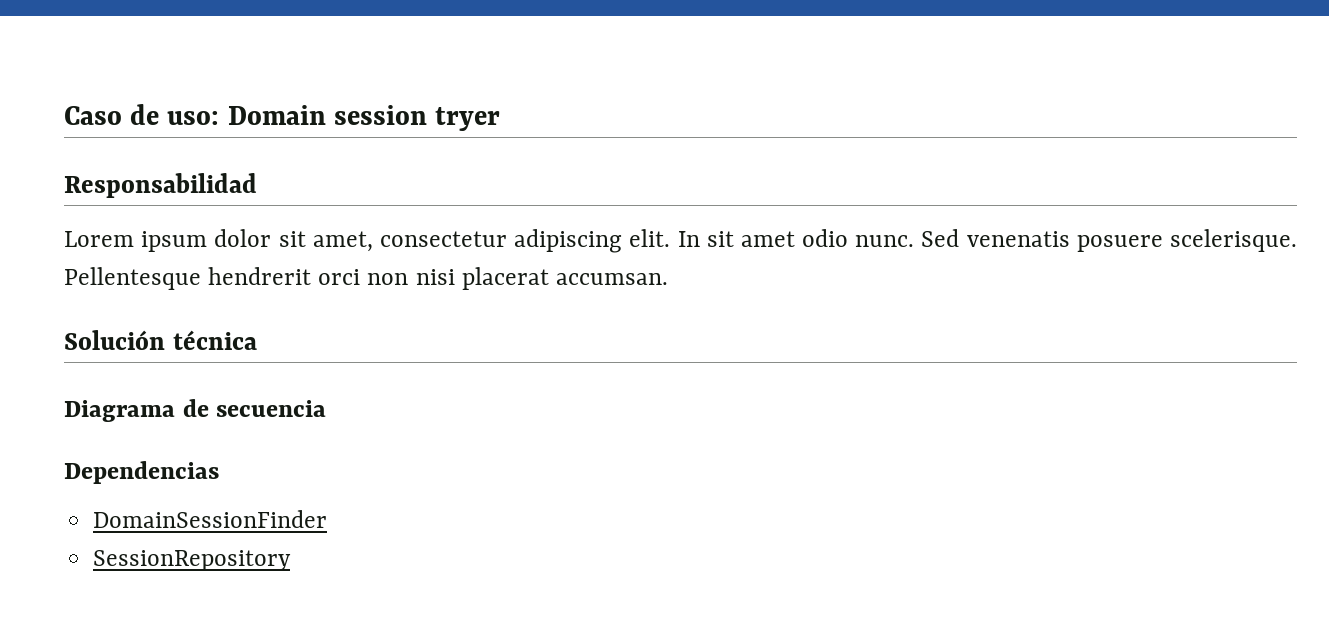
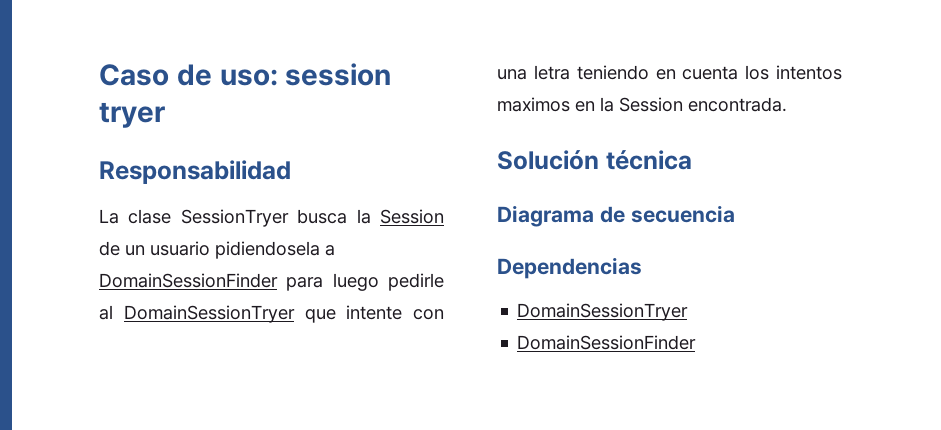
- Caso de uso: Domain session tryer
+ Caso de uso: session tryer
- Lorem ipsum dolor sit amet, consectetur adipiscing elit. In sit amet odio nunc. Sed venenatis posuere scelerisque. Pellentesque hendrerit orci non nisi placerat accumsan.
+ La clase SessionTryer busca la Session de un usuario pidiendosela a DomainSessionFinder para luego pedirle al DomainSessionTryer que intente con una letra teniendo en cuenta los intentos maximos en la Session encontrada.
  Dependencias
+ DomainSessionTryer
  DomainSessionFinder
- SessionRepository

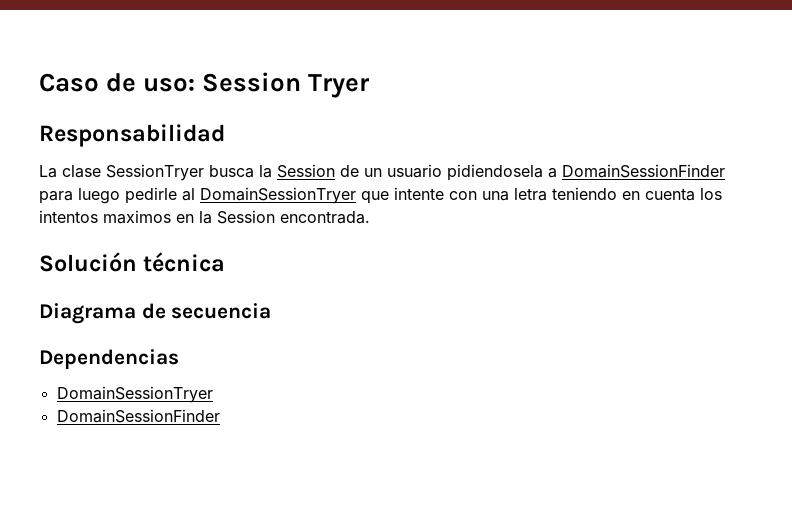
- Caso de uso: session tryer
+ Caso de uso: Session Tryer

